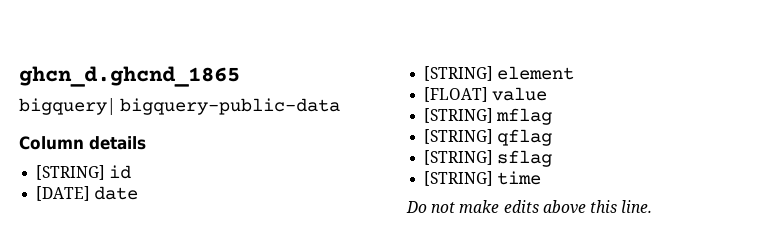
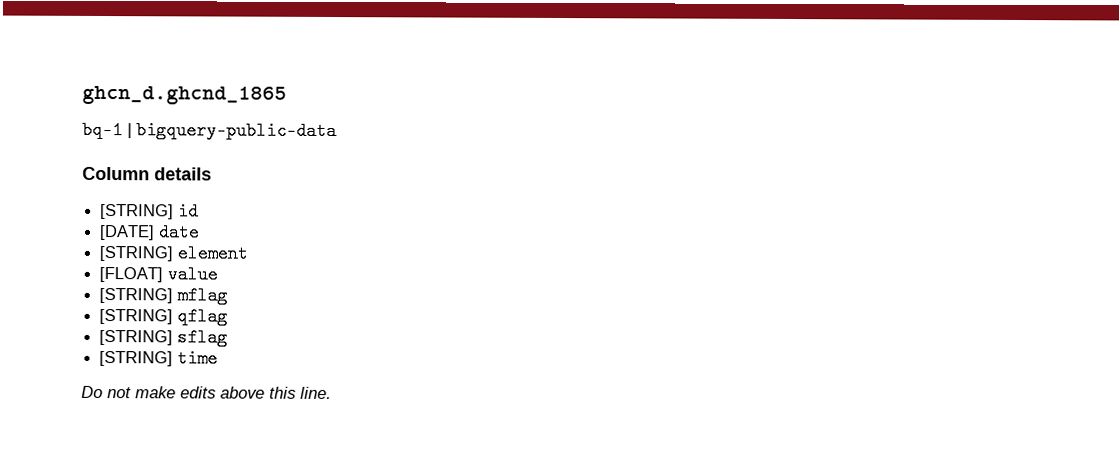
- bigquery| bigquery-public-data
+ bq-1 | bigquery-public-data

